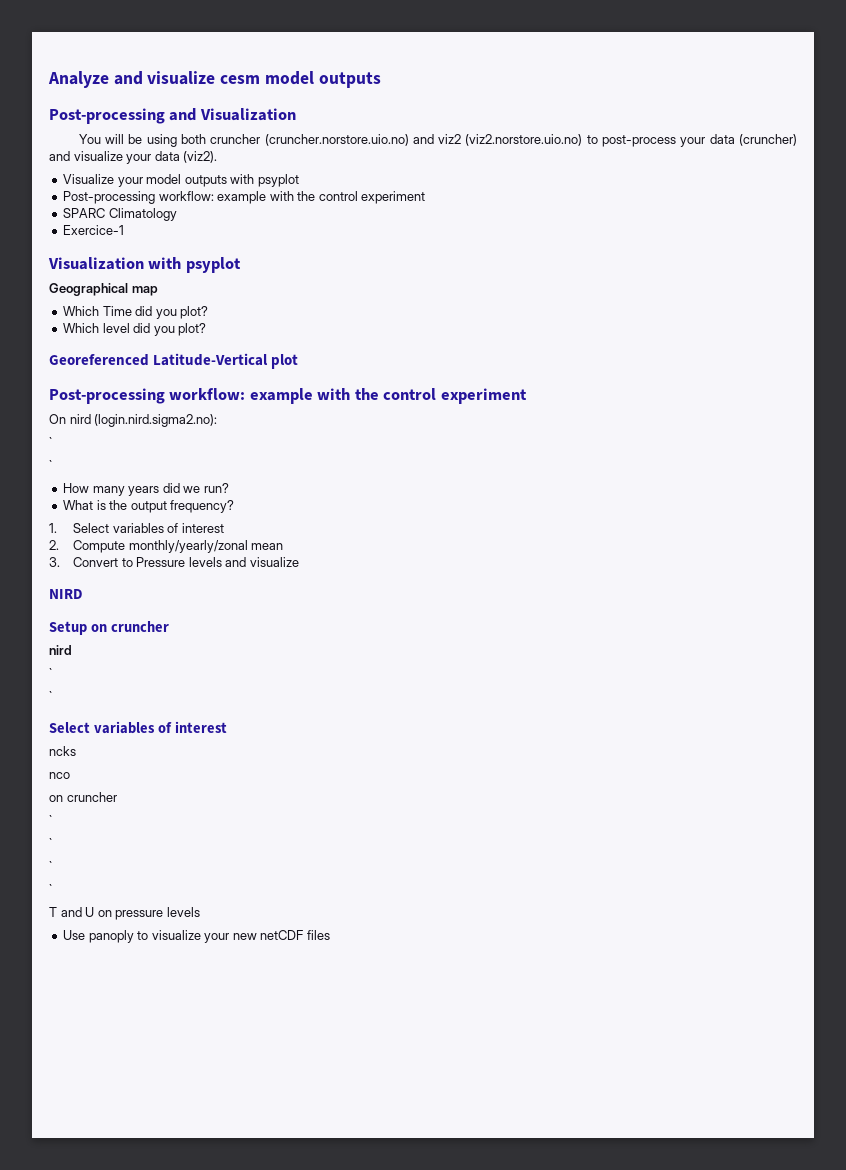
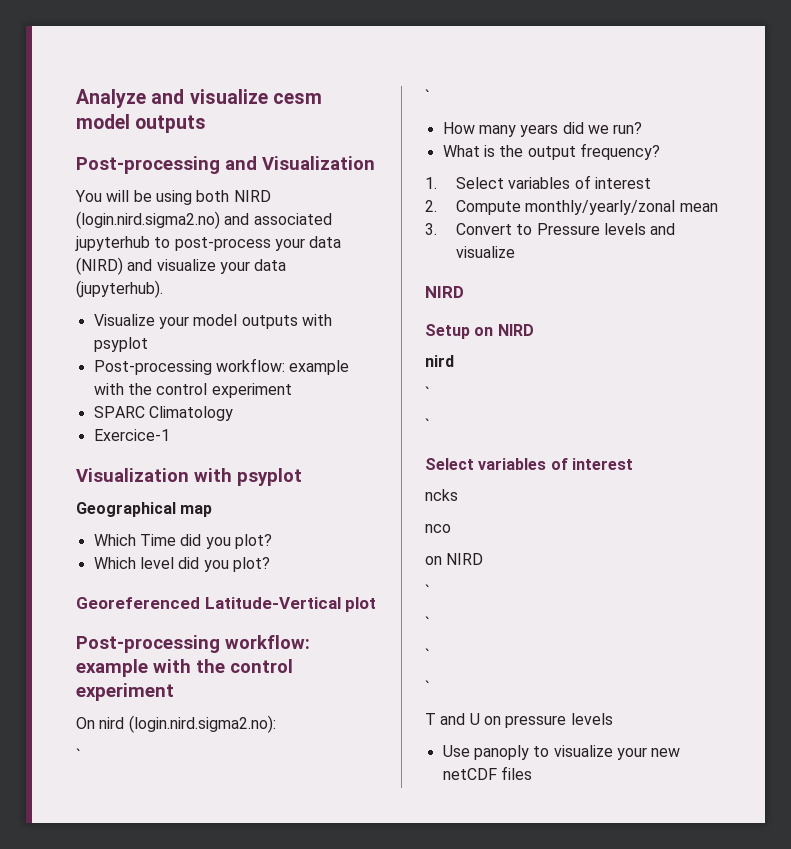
- You will be using both cruncher (cruncher.norstore.uio.no) and viz2 (viz2.norstore.uio.no) to post-process your data (cruncher) and visualize your data (viz2).
+ You will be using both NIRD (login.nird.sigma2.no) and associated jupyterhub to post-process your data (NIRD) and visualize your data (jupyterhub).
- Setup on cruncher
+ Setup on NIRD
  nco
- on cruncher
+ on NIRD

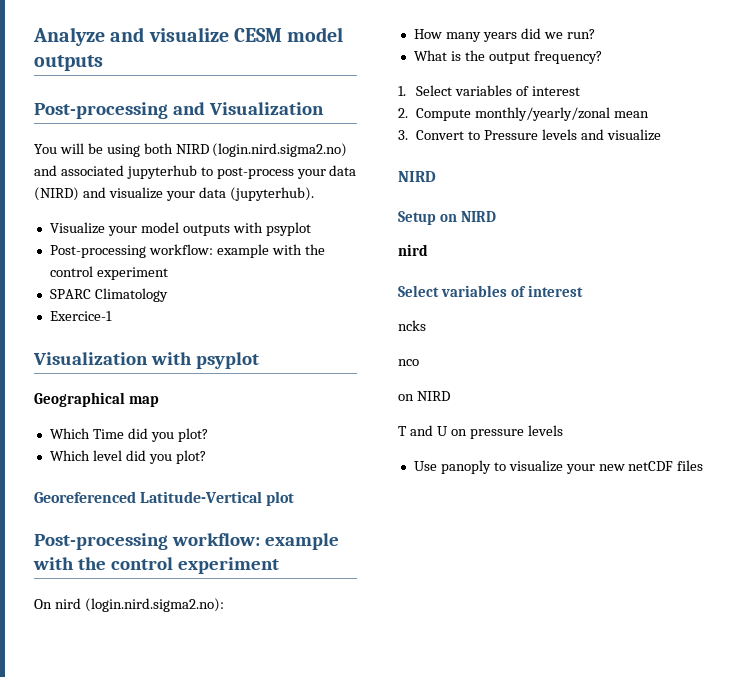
- Analyze and visualize cesm model outputs
+ Analyze and visualize CESM model outputs
  On nird (login.nird.sigma2.no):
- `
- `
  Setup on NIRD
  nird
- `
- `
  nco
  on NIRD
- `
- `
- `
- `

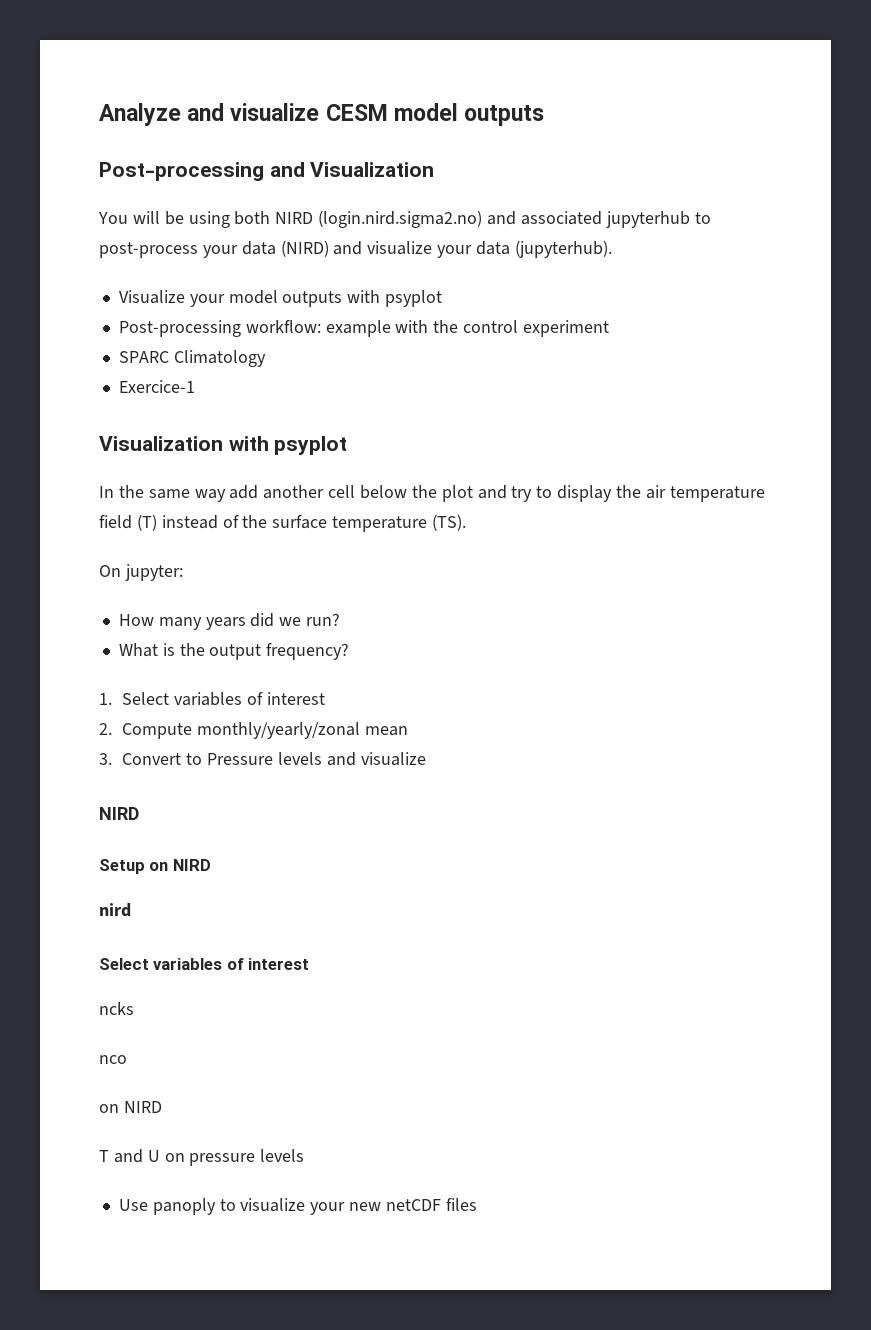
- Geographical map
- Which Time did you plot?
- Which level did you plot?
- Georeferenced Latitude-Vertical plot
- Post-processing workflow: example with the control experiment
+ In the same way add another cell below the plot and try to display the air temperature field (T) instead of the surface temperature (TS).
- On nird (login.nird.sigma2.no):
+ On jupyter:

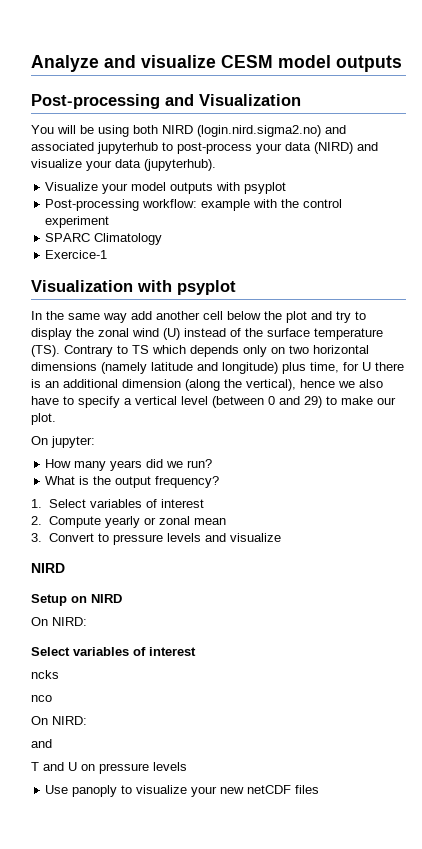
- In the same way add another cell below the plot and try to display the air temperature field (T) instead of the surface temperature (TS).
+ In the same way add another cell below the plot and try to display the zonal wind (U) instead of the surface temperature (TS). Contrary to TS which depends only on two horizontal dimensions (namely latitude and longitude) plus time, for U there is an additional dimension (along the vertical), hence we also have to specify a vertical level (between 0 and 29) to make our plot.
- 2. Compute monthly/yearly/zonal mean
+ 2. Compute yearly or zonal mean
- 3. Convert to Pressure levels and visualize
+ 3. Convert to pressure levels and visualize
  Setup on NIRD
- nird
+ On NIRD:
  nco
- on NIRD
+ On NIRD:
+ and

